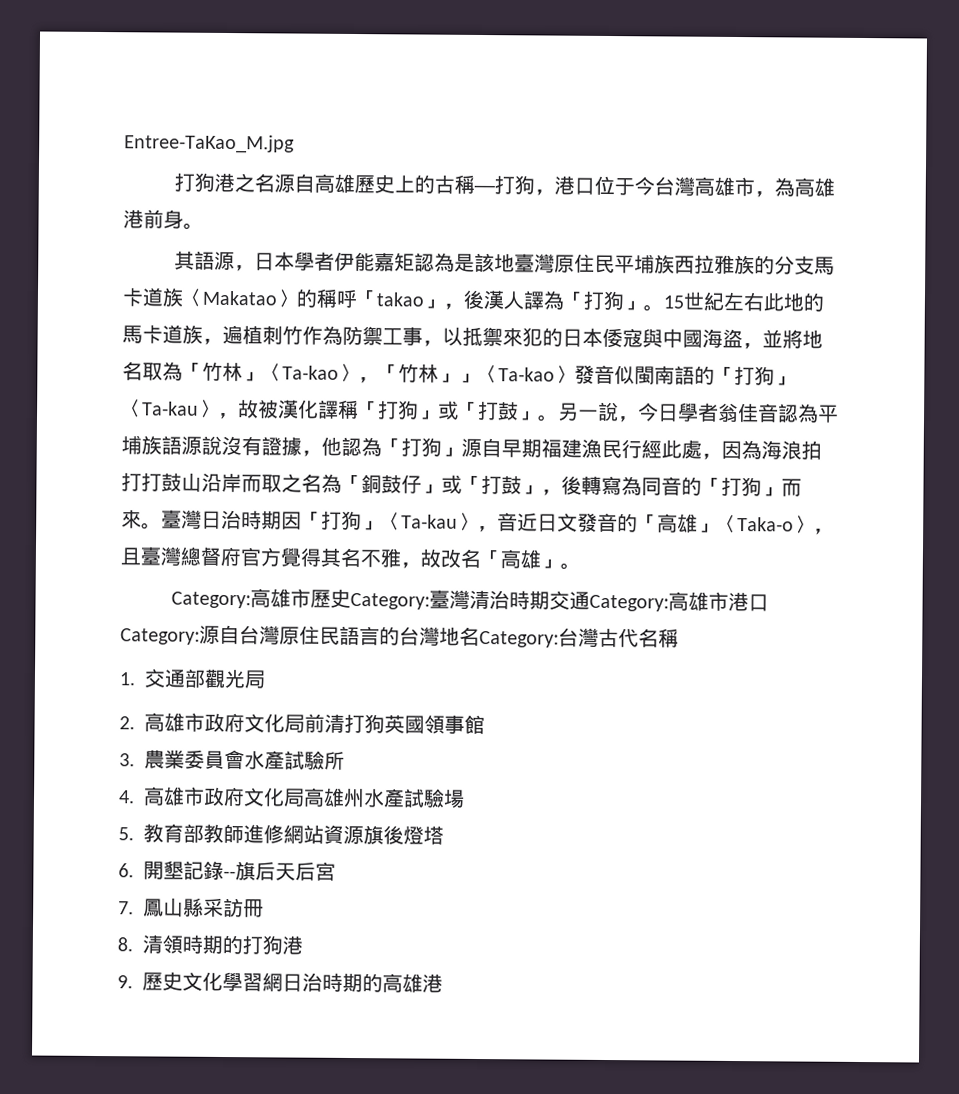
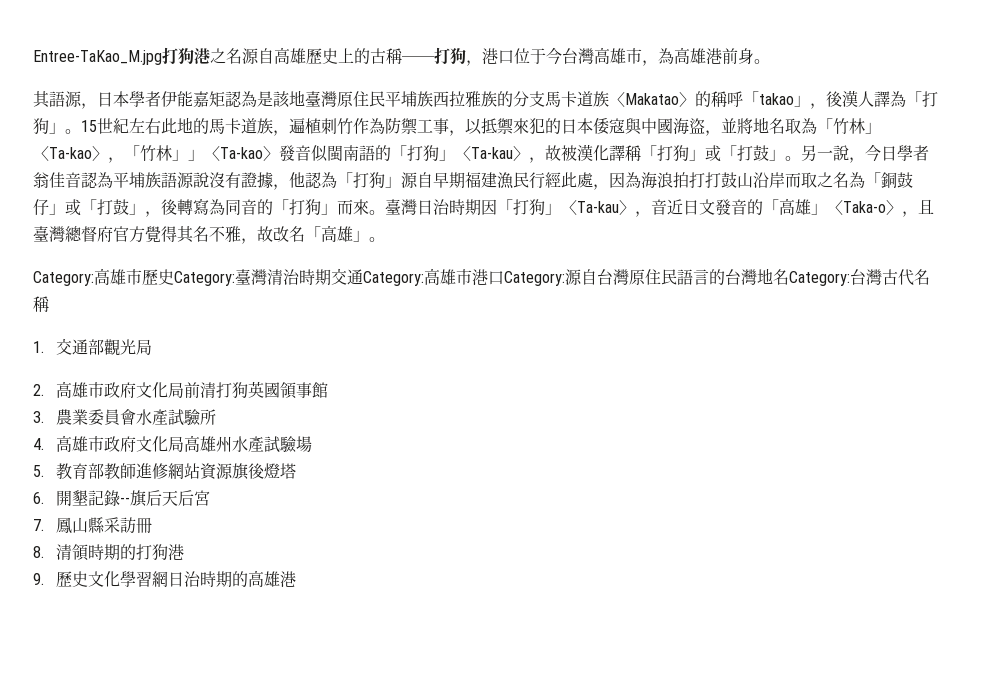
- Entree-TaKao_M.jpg
- 打狗港之名源自高雄歷史上的古稱──打狗，港口位于今台灣高雄市，為高雄港前身。
+ Entree-TaKao_M.jpg打狗港之名源自高雄歷史上的古稱──打狗，港口位于今台灣高雄市，為高雄港前身。

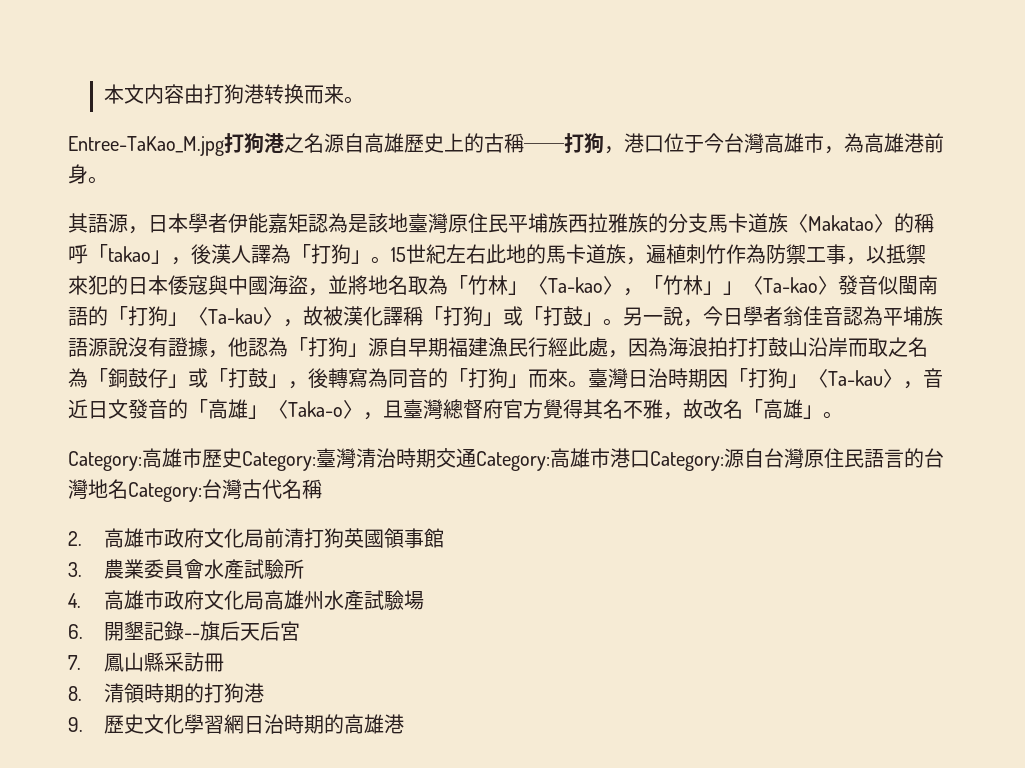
+ 本文内容由打狗港转换而来。
- 1.交通部觀光局
- 5.教育部教師進修網站資源旗後燈塔

